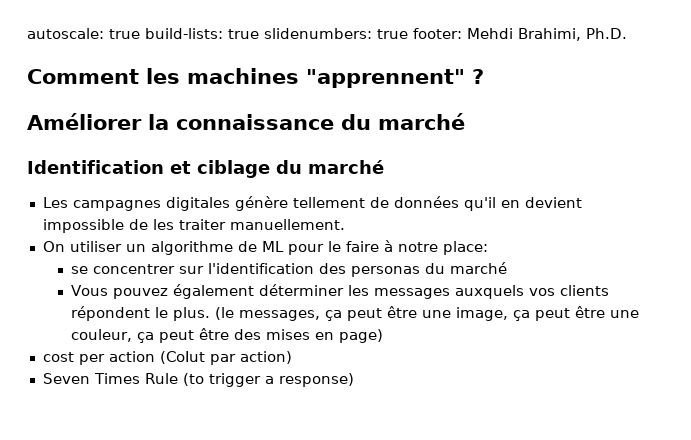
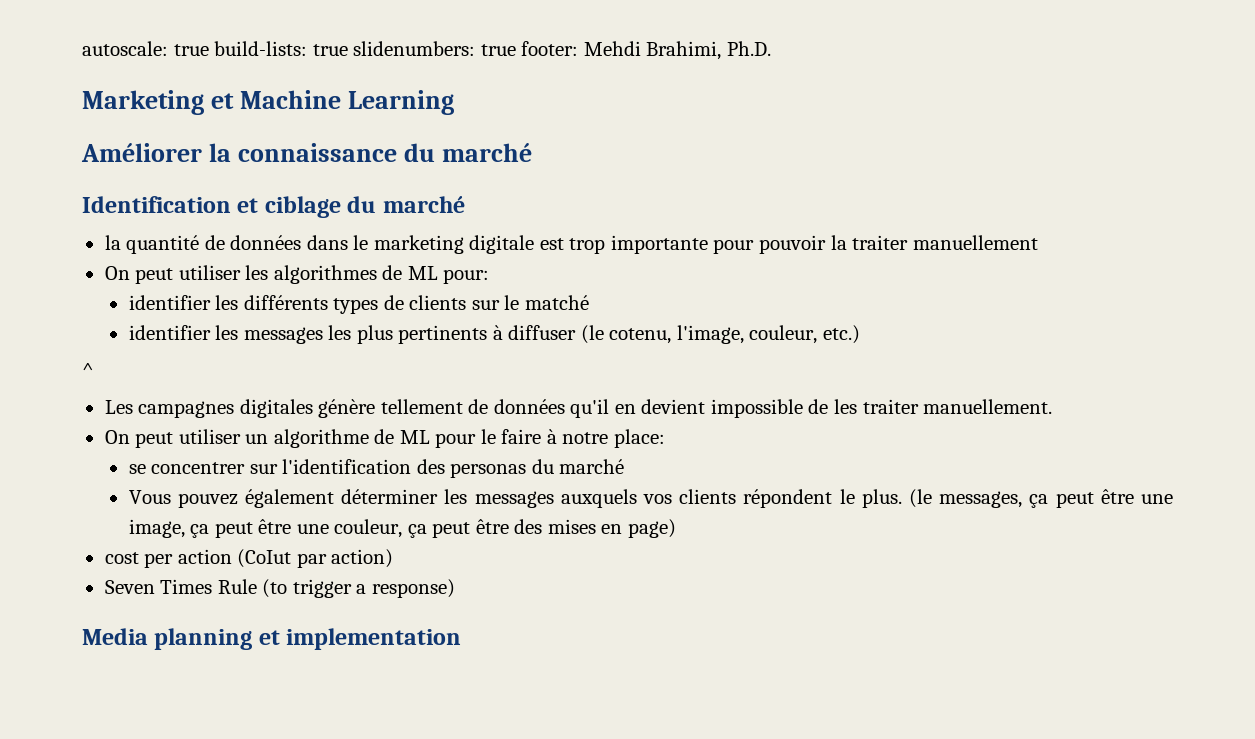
- Comment les machines "apprennent" ?
+ Marketing et Machine Learning
+ la quantité de données dans le marketing digitale est trop importante pour pouvoir la traiter manuellement
+ On peut utiliser les algorithmes de ML pour:
+ identifier les différents types de clients sur le matché
+ identifier les messages les plus pertinents à diffuser (le cotenu, l'image, couleur, etc.)
+ ^
- On utiliser un algorithme de ML pour le faire à notre place:
+ On peut utiliser un algorithme de ML pour le faire à notre place:
+ Media planning et implementation

